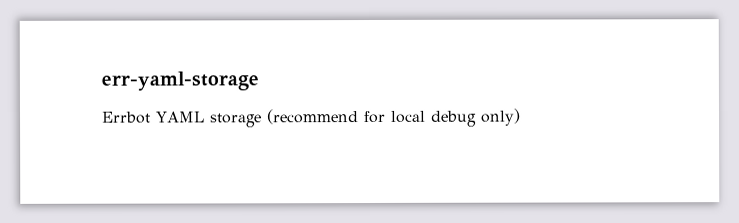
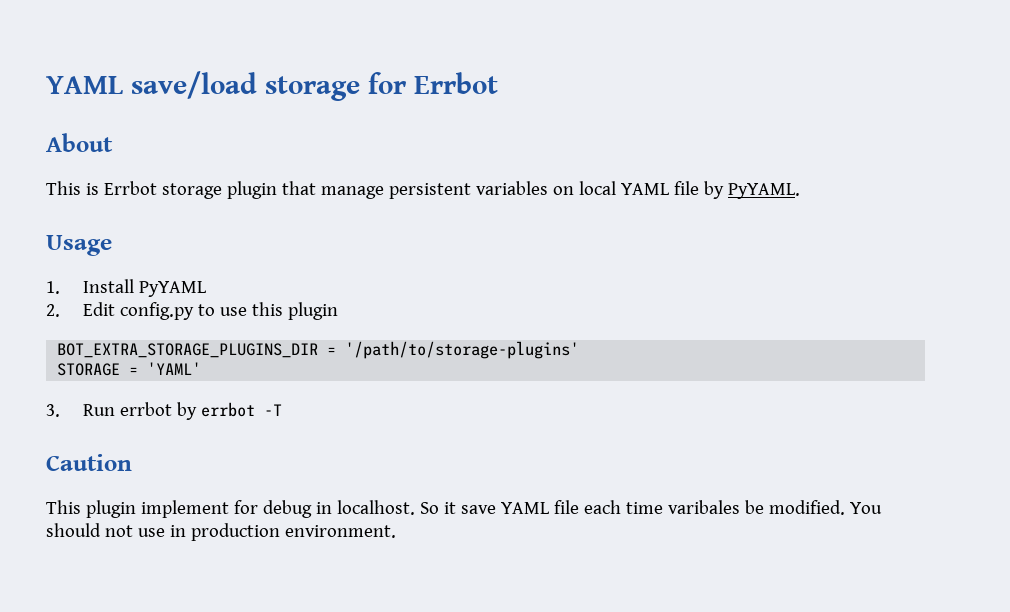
- err-yaml-storage
- Errbot YAML storage (recommend for local debug only)
+ YAML save/load storage for Errbot
+ About
+ This is Errbot storage plugin that manage persistent variables on local YAML file by PyYAML.
+ Usage
+ 1. Install PyYAML
+ 2. Edit config.py to use this plugin
+ BOT_EXTRA_STORAGE_PLUGINS_DIR = '/path/to/storage-plugins'
+ STORAGE = 'YAML'
+ 3. Run errbot by errbot -T
+ Caution
+ This plugin implement for debug in localhost. So it save YAML file each time varibales be modified. You should not use in production environment.

